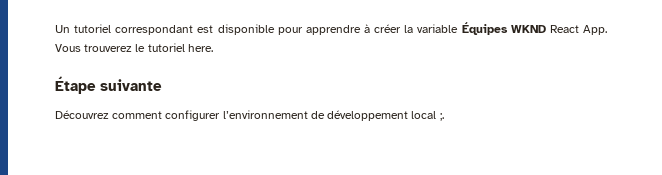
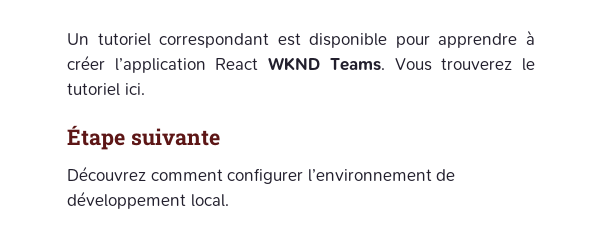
- Un tutoriel correspondant est disponible pour apprendre à créer la variable Équipes WKND React App. Vous trouverez le tutoriel here.
+ Un tutoriel correspondant est disponible pour apprendre à créer l’application React WKND Teams. Vous trouverez le tutoriel ici.
- Découvrez comment configurer l’environnement de développement local ;.
+ Découvrez comment configurer l’environnement de développement local.

